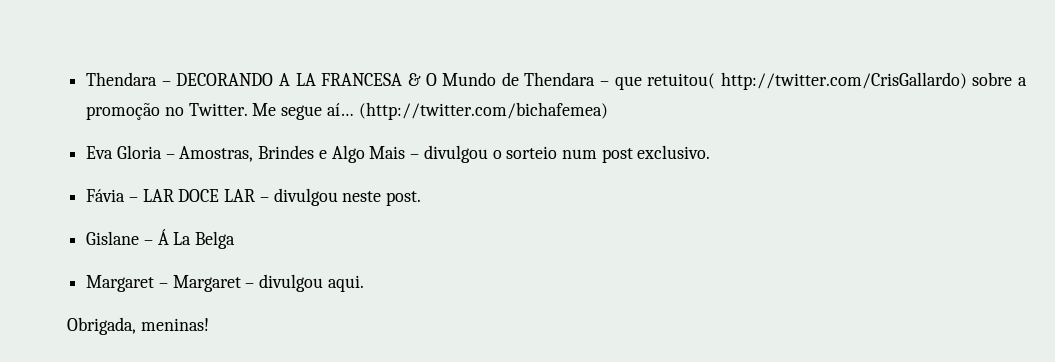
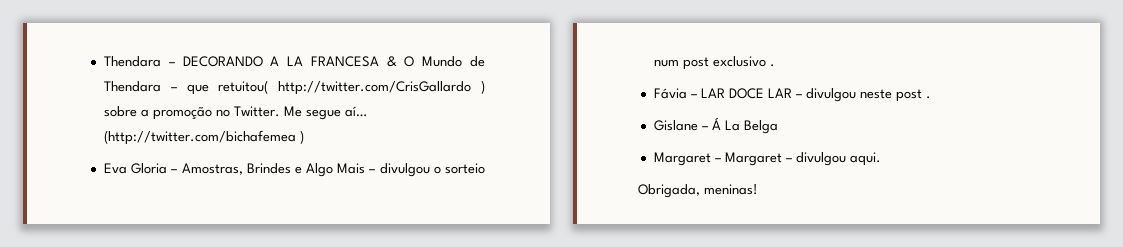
- Thendara – DECORANDO A LA FRANCESA & O Mundo de Thendara – que retuitou( http://twitter.com/CrisGallardo) sobre a promoção no Twitter.
+ Thendara – DECORANDO A LA FRANCESA & O Mundo de Thendara – que retuitou( http://twitter.com/CrisGallardo ) sobre a promoção no Twitter.
- (http://twitter.com/bichafemea)
+ (http://twitter.com/bichafemea )
- Eva Gloria – Amostras, Brindes e Algo Mais – divulgou o sorteio num post exclusivo.
+ Eva Gloria – Amostras, Brindes e Algo Mais – divulgou o sorteio num post exclusivo .
- Fávia – LAR DOCE LAR – divulgou neste post.
+ Fávia – LAR DOCE LAR – divulgou neste post .

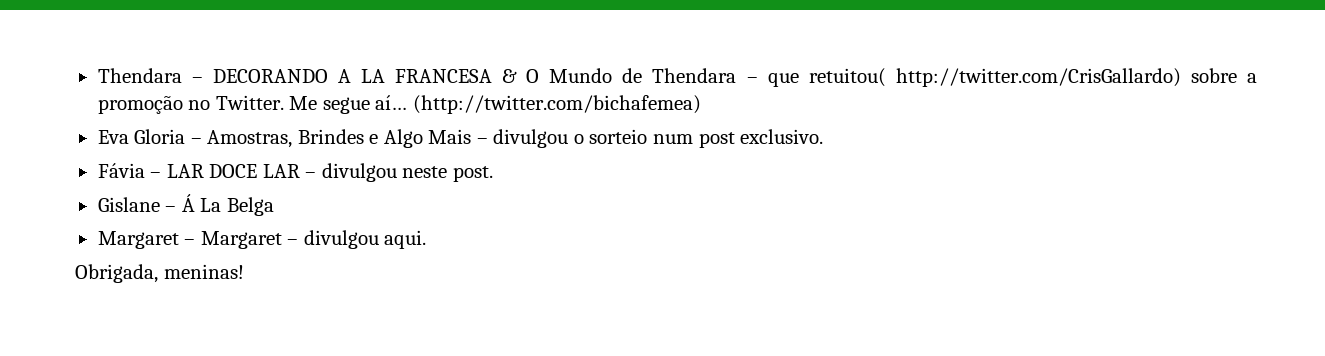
- Thendara – DECORANDO A LA FRANCESA & O Mundo de Thendara – que retuitou( http://twitter.com/CrisGallardo ) sobre a promoção no Twitter.
+ Thendara – DECORANDO A LA FRANCESA & O Mundo de Thendara – que retuitou( http://twitter.com/CrisGallardo) sobre a promoção no Twitter.
- (http://twitter.com/bichafemea )
+ (http://twitter.com/bichafemea)
- Eva Gloria – Amostras, Brindes e Algo Mais – divulgou o sorteio num post exclusivo .
+ Eva Gloria – Amostras, Brindes e Algo Mais – divulgou o sorteio num post exclusivo.
- Fávia – LAR DOCE LAR – divulgou neste post .
+ Fávia – LAR DOCE LAR – divulgou neste post.

